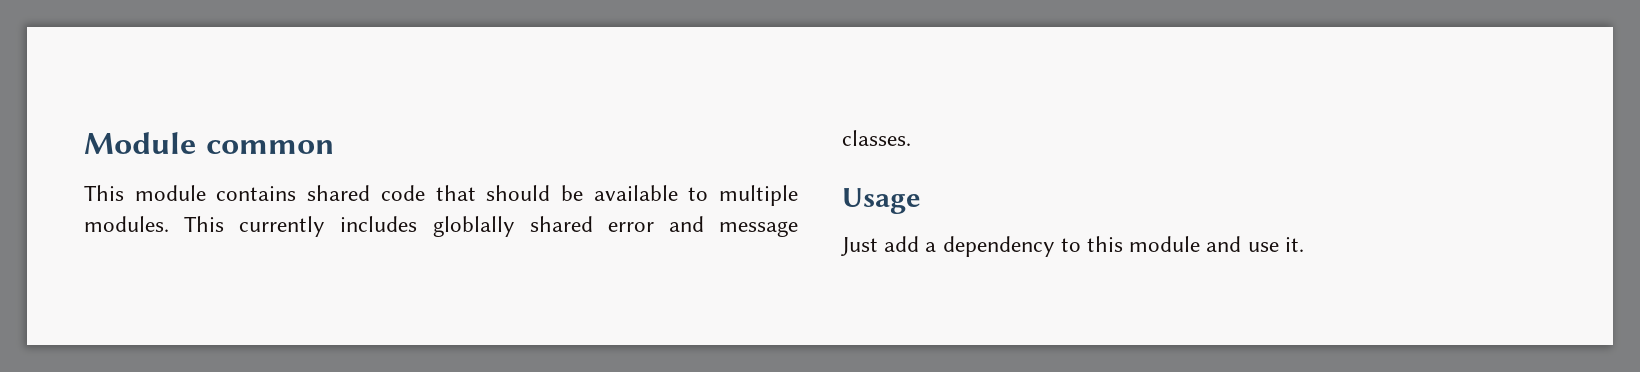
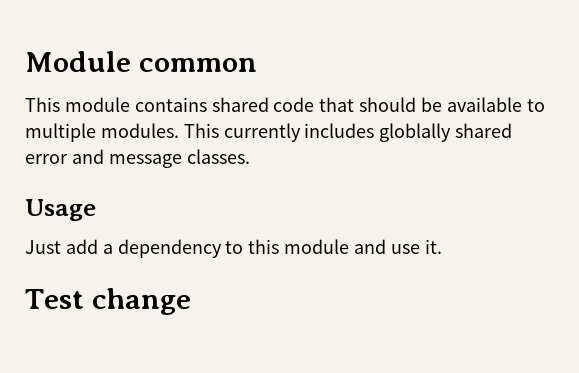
+ Test change

